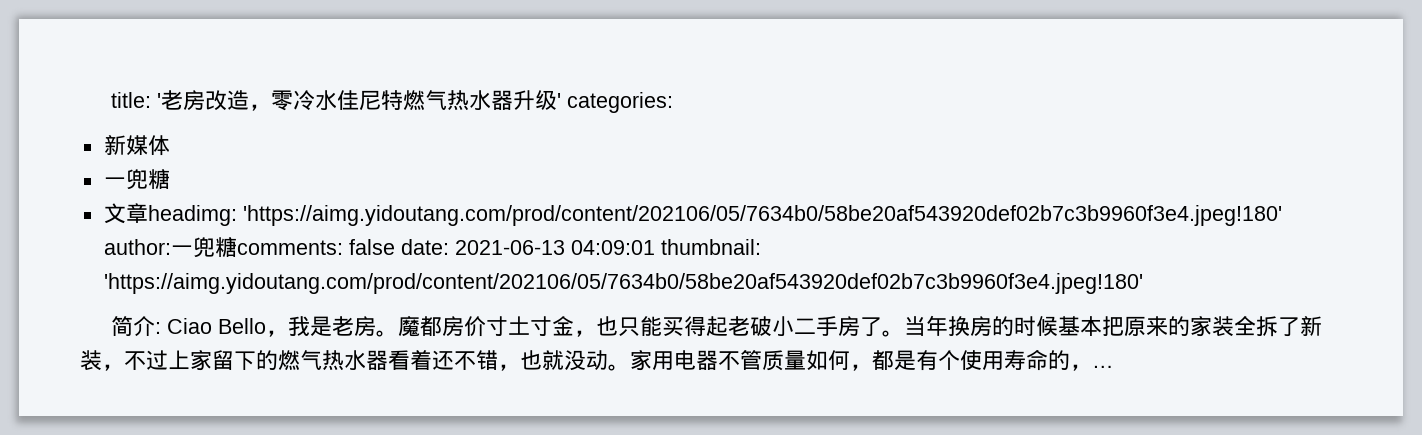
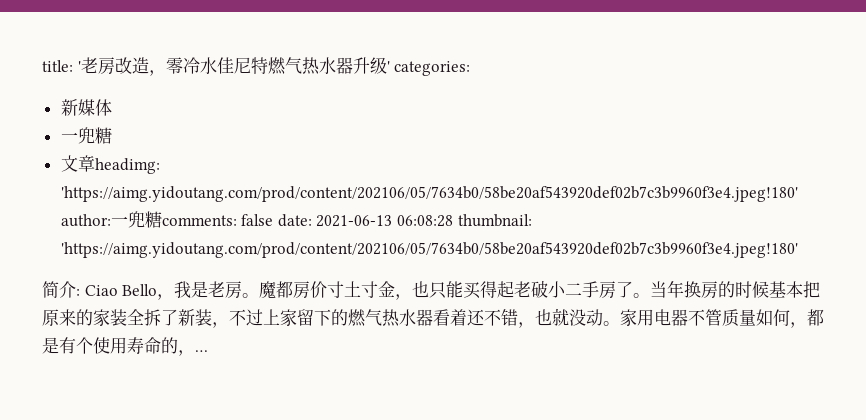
- 文章headimg: 'https://aimg.yidoutang.com/prod/content/202106/05/7634b0/58be20af543920def02b7c3b9960f3e4.jpeg!180' author:一兜糖comments: false date: 2021-06-13 04:09:01 thumbnail: 'https://aimg.yidoutang.com/prod/content/202106/05/7634b0/58be20af543920def02b7c3b9960f3e4.jpeg!180'
+ 文章headimg: 'https://aimg.yidoutang.com/prod/content/202106/05/7634b0/58be20af543920def02b7c3b9960f3e4.jpeg!180' author:一兜糖comments: false date: 2021-06-13 06:08:28 thumbnail: 'https://aimg.yidoutang.com/prod/content/202106/05/7634b0/58be20af543920def02b7c3b9960f3e4.jpeg!180'

